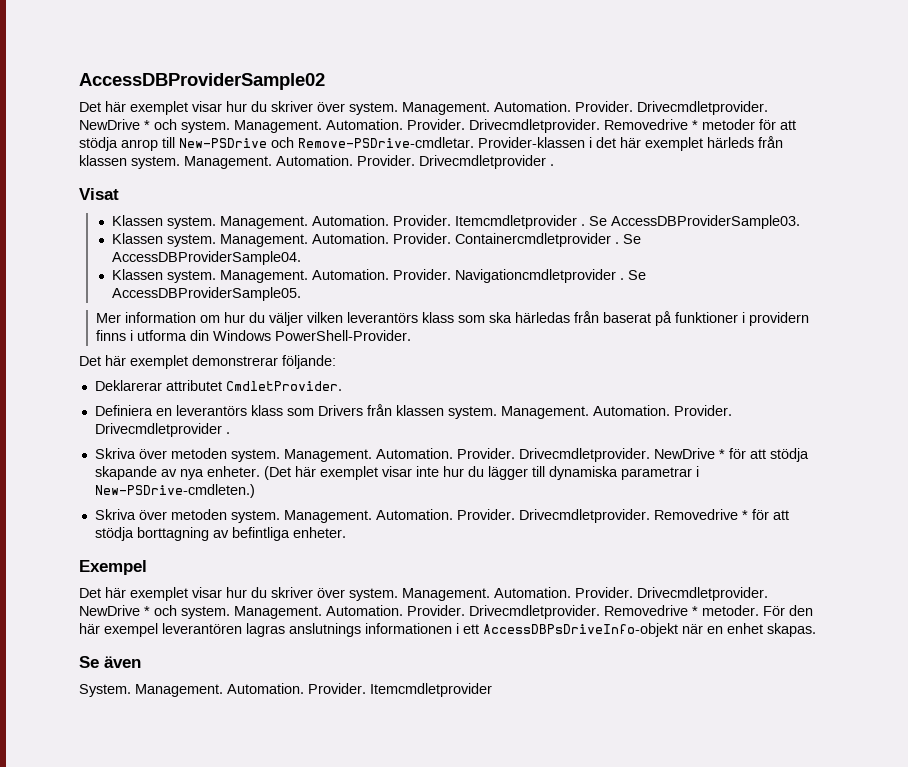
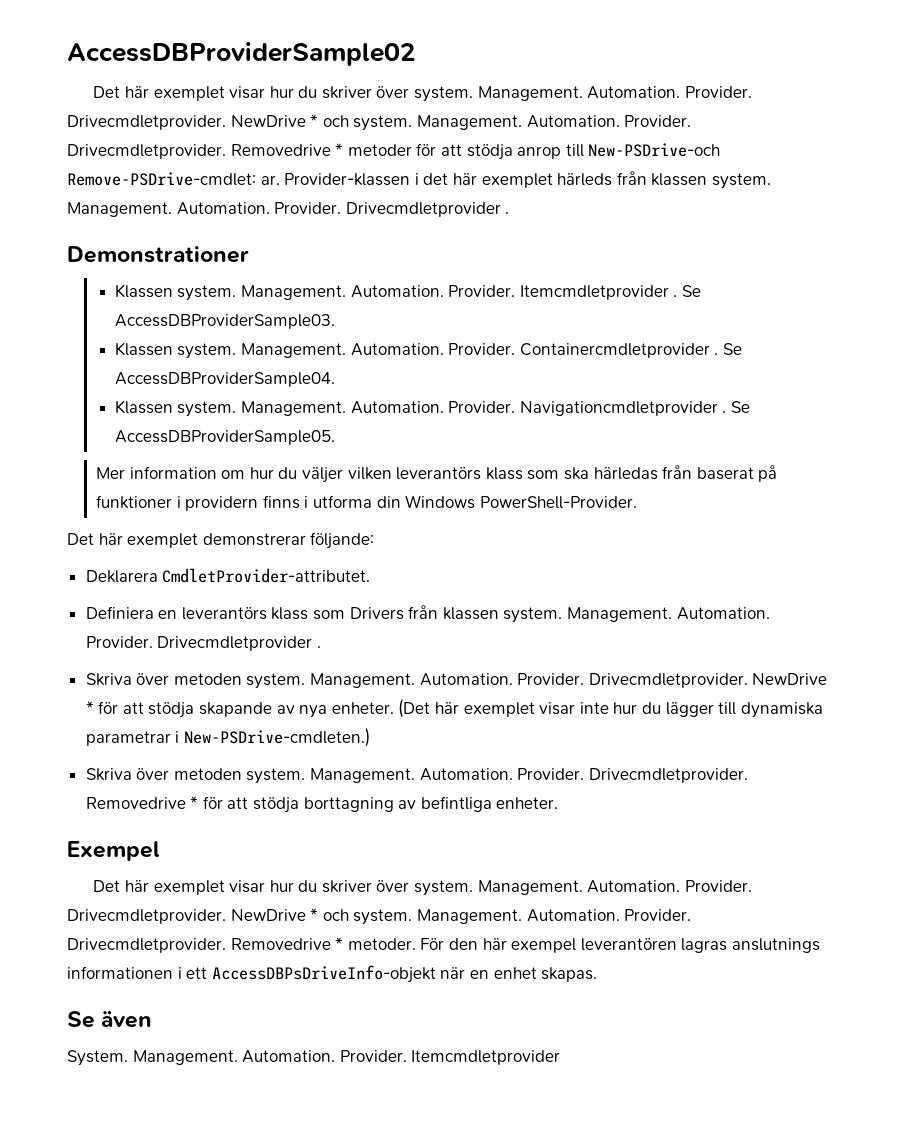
- Removedrive * metoder för att stödja anrop till New-PSDrive och Remove-PSDrive-cmdletar.
+ Removedrive * metoder för att stödja anrop till New-PSDrive-och Remove-PSDrive-cmdlet: ar.
- Visat
+ Demonstrationer
- Deklarerar attributet CmdletProvider.
+ Deklarera CmdletProvider-attributet.

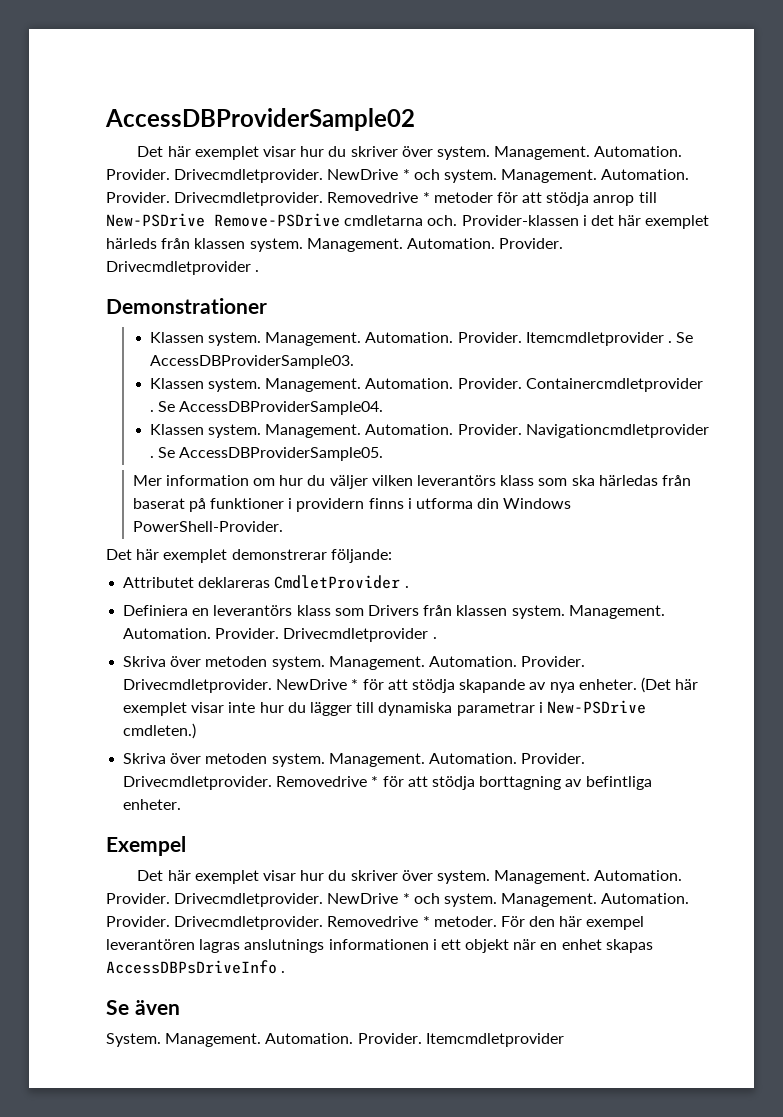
- Removedrive * metoder för att stödja anrop till New-PSDrive-och Remove-PSDrive-cmdlet: ar.
+ Removedrive * metoder för att stödja anrop till New-PSDrive Remove-PSDrive cmdletarna och.
- Deklarera CmdletProvider-attributet.
+ Attributet deklareras CmdletProvider .
- (Det här exemplet visar inte hur du lägger till dynamiska parametrar i New-PSDrive-cmdleten.)
+ (Det här exemplet visar inte hur du lägger till dynamiska parametrar i New-PSDrive cmdleten.)
- För den här exempel leverantören lagras anslutnings informationen i ett AccessDBPsDriveInfo-objekt när en enhet skapas.
+ För den här exempel leverantören lagras anslutnings informationen i ett objekt när en enhet skapas AccessDBPsDriveInfo .

